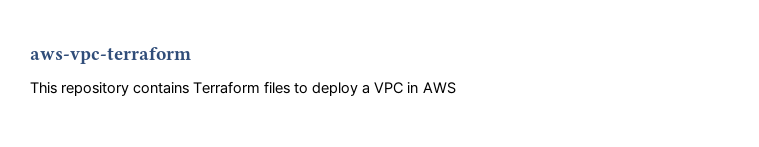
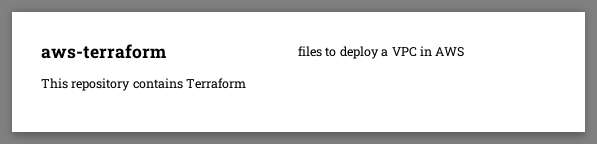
- aws-vpc-terraform
+ aws-terraform

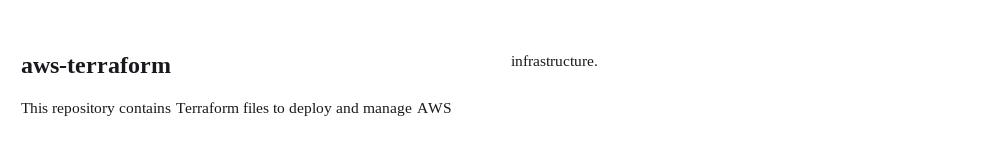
- This repository contains Terraform files to deploy a VPC in AWS
+ This repository contains Terraform files to deploy and manage AWS infrastructure.

